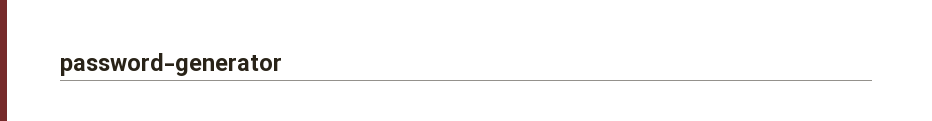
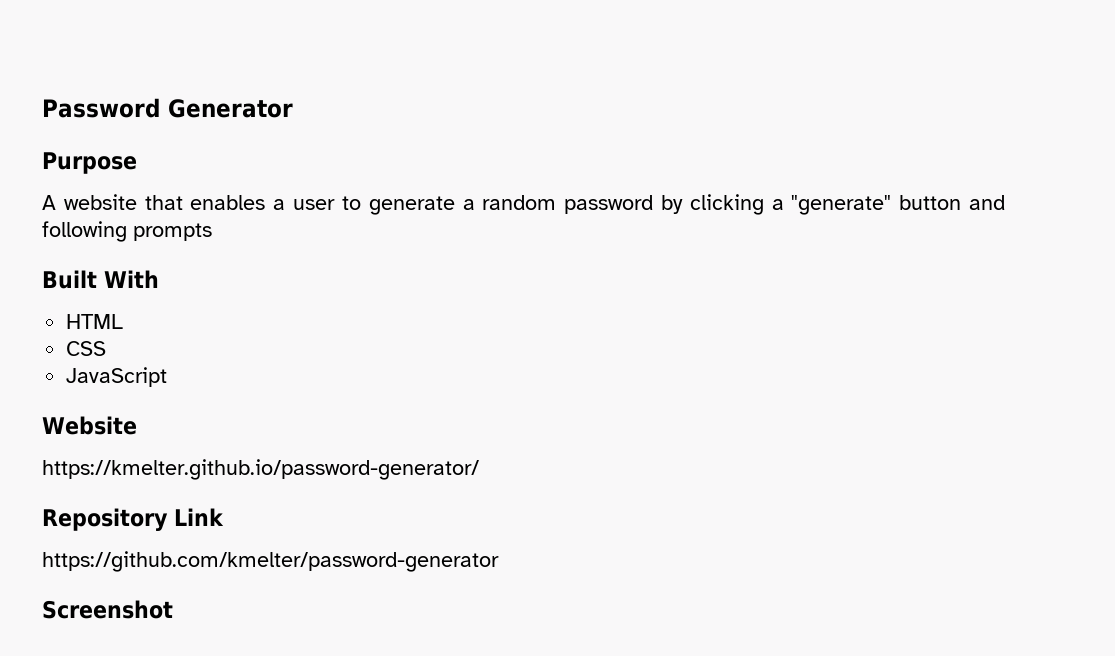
- password-generator
+ Password Generator
+ Purpose
+ A website that enables a user to generate a random password by clicking a "generate" button and following prompts
+ Built With
+ HTML
+ CSS
+ JavaScript
+ Website
+ https://kmelter.github.io/password-generator/
+ Repository Link
+ https://github.com/kmelter/password-generator
+ Screenshot

